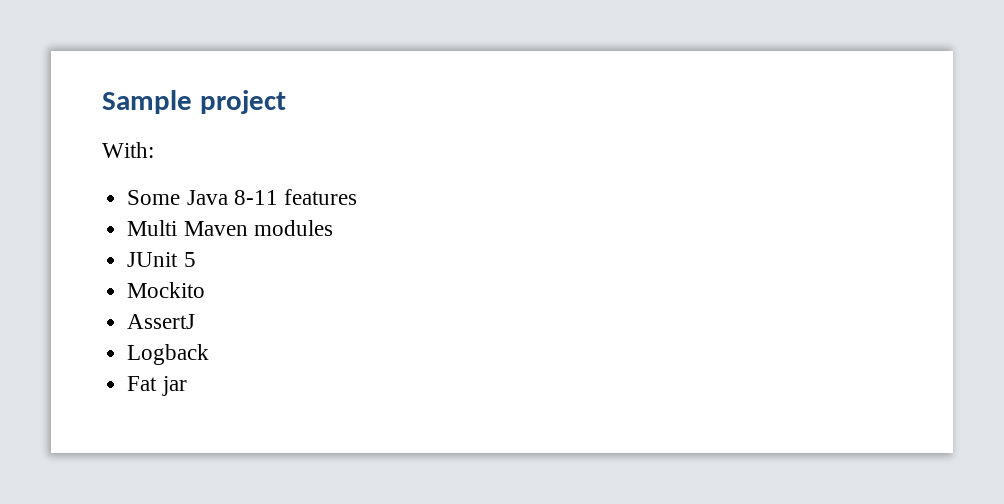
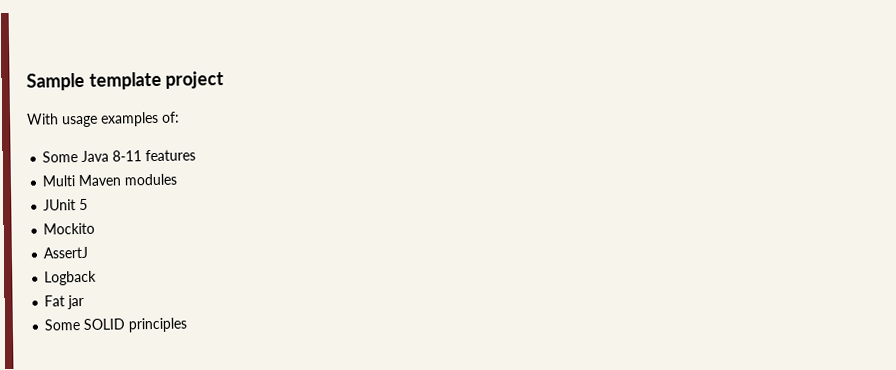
- Sample project
+ Sample template project
- With:
+ With usage examples of:
+ Some SOLID principles

